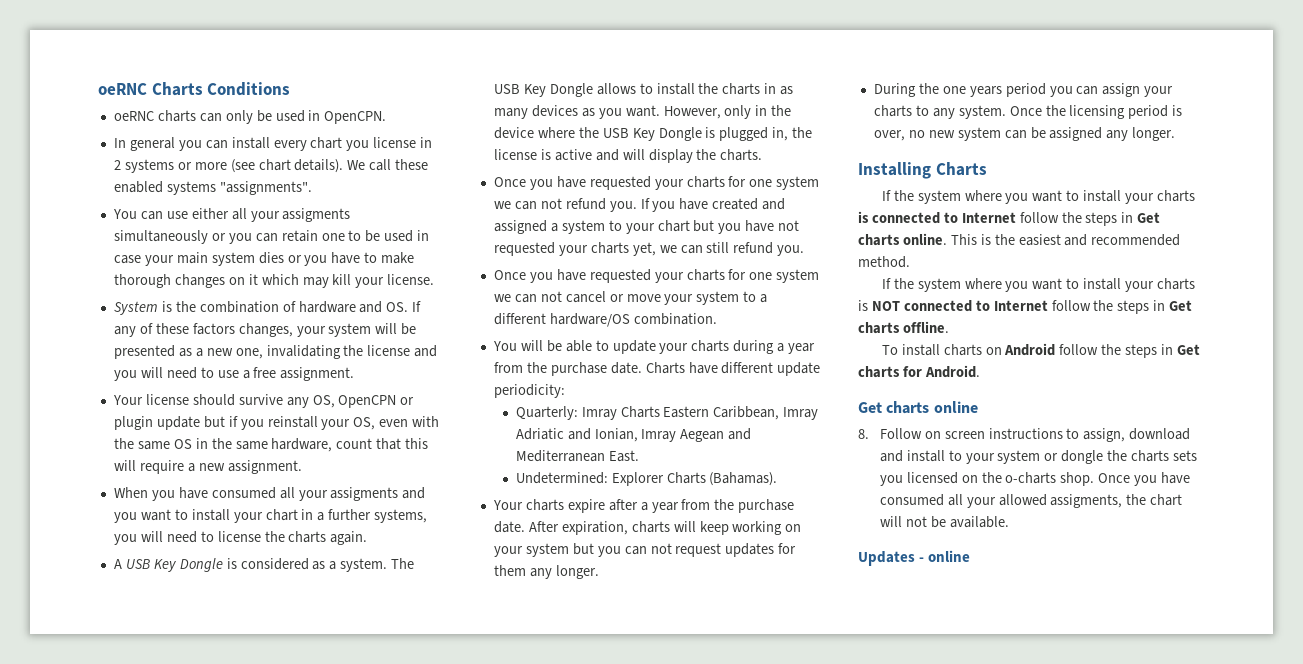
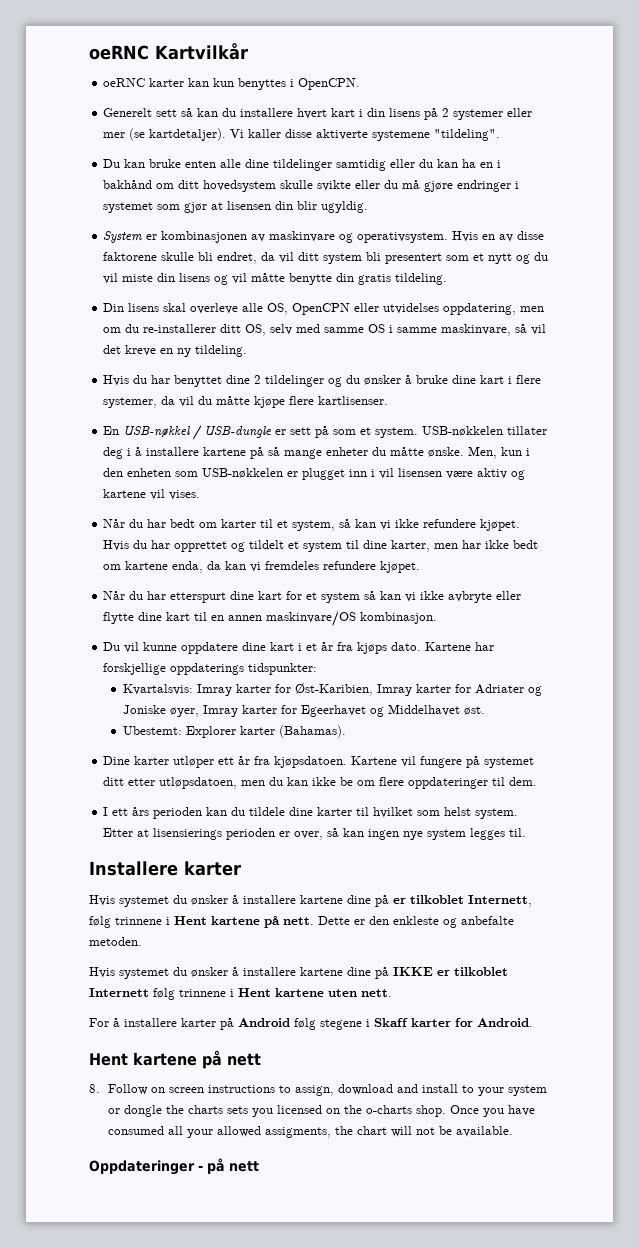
- oeRNC Charts Conditions
- oeRNC charts can only be used in OpenCPN.
- In general you can install every chart you license in 2 systems or more (see chart details). We call these enabled systems "assignments".
- You can use either all your assigments simultaneously or you can retain one to be used in case your main system dies or you have to make thorough changes on it which may kill your license.
- System is the combination of hardware and OS. If any of these factors changes, your system will be presented as a new one, invalidating the license and you will need to use a free assignment.
- Your license should survive any OS, OpenCPN or plugin update but if you reinstall your OS, even with the same OS in the same hardware, count that this will require a new assignment.
- When you have consumed all your assigments and you want to install your chart in a further systems, you will need to license the charts again.
- A USB Key Dongle is considered as a system. The USB Key Dongle allows to install the charts in as many devices as you want. However, only in the device where the USB Key Dongle is plugged in, the license is active and will display the charts.
- Once you have requested your charts for one system we can not refund you. If you have created and assigned a system to your chart but you have not requested your charts yet, we can still refund you.
- Once you have requested your charts for one system we can not cancel or move your system to a different hardware/OS combination.
- You will be able to update your charts during a year from the purchase date. Charts have different update periodicity:
- Quarterly: Imray Charts Eastern Caribbean, Imray Adriatic and Ionian, Imray Aegean and Mediterranean East.
- Undetermined: Explorer Charts (Bahamas).
- Your charts expire after a year from the purchase date. After expiration, charts will keep working on your system but you can not request updates for them any longer.
- During the one years period you can assign your charts to any system. Once the licensing period is over, no new system can be assigned any longer.
- Installing Charts
- If the system where you want to install your charts is connected to Internet follow the steps in Get charts online. This is the easiest and recommended method.
- If the system where you want to install your charts is NOT connected to Internet follow the steps in Get charts offline.
- To install charts on Android follow the steps in Get charts for Android.
- Get charts online
+ oeRNC Kartvilkår
+ oeRNC karter kan kun benyttes i OpenCPN.
+ Generelt sett så kan du installere hvert kart i din lisens på 2 systemer eller mer (se kartdetaljer). Vi kaller disse aktiverte systemene "tildeling".
+ Du kan bruke enten alle dine tildelinger samtidig eller du kan ha en i bakhånd om ditt hovedsystem skulle svikte eller du må gjøre endringer i systemet som gjør at lisensen din blir ugyldig.
+ System er kombinasjonen av maskinvare og operativsystem. Hvis en av disse faktorene skulle bli endret, da vil ditt system bli presentert som et nytt og du vil miste din lisens og vil måtte benytte din gratis tildeling.
+ Din lisens skal overleve alle OS, OpenCPN eller utvidelses oppdatering, men om du re-installerer ditt OS, selv med samme OS i samme maskinvare, så vil det kreve en ny tildeling.
+ Hvis du har benyttet dine 2 tildelinger og du ønsker å bruke dine kart i flere systemer, da vil du måtte kjøpe flere kartlisenser.
+ En USB-nøkkel / USB-dungle er sett på som et system. USB-nøkkelen tillater deg i å installere kartene på så mange enheter du måtte ønske. Men, kun i den enheten som USB-nøkkelen er plugget inn i vil lisensen være aktiv og kartene vil vises.
+ Når du har bedt om karter til et system, så kan vi ikke refundere kjøpet. Hvis du har opprettet og tildelt et system til dine karter, men har ikke bedt om kartene enda, da kan vi fremdeles refundere kjøpet.
+ Når du har etterspurt dine kart for et system så kan vi ikke avbryte eller flytte dine kart til en annen maskinvare/OS kombinasjon.
+ Du vil kunne oppdatere dine kart i et år fra kjøps dato. Kartene har forskjellige oppdaterings tidspunkter:
+ Kvartalsvis: Imray karter for Øst-Karibien, Imray karter for Adriater og Joniske øyer, Imray karter for Egeerhavet og Middelhavet øst.
+ Ubestemt: Explorer karter (Bahamas).
+ Dine karter utløper ett år fra kjøpsdatoen. Kartene vil fungere på systemet ditt etter utløpsdatoen, men du kan ikke be om flere oppdateringer til dem.
+ I ett års perioden kan du tildele dine karter til hvilket som helst system. Etter at lisensierings perioden er over, så kan ingen nye system legges til.
+ Installere karter
+ Hvis systemet du ønsker å installere kartene dine på er tilkoblet Internett, følg trinnene i Hent kartene på nett. Dette er den enkleste og anbefalte metoden.
+ Hvis systemet du ønsker å installere kartene dine på IKKE er tilkoblet Internett følg trinnene i Hent kartene uten nett.
+ For å installere karter på Android følg stegene i Skaff karter for Android.
+ Hent kartene på nett
- Updates - online
+ Oppdateringer - på nett

